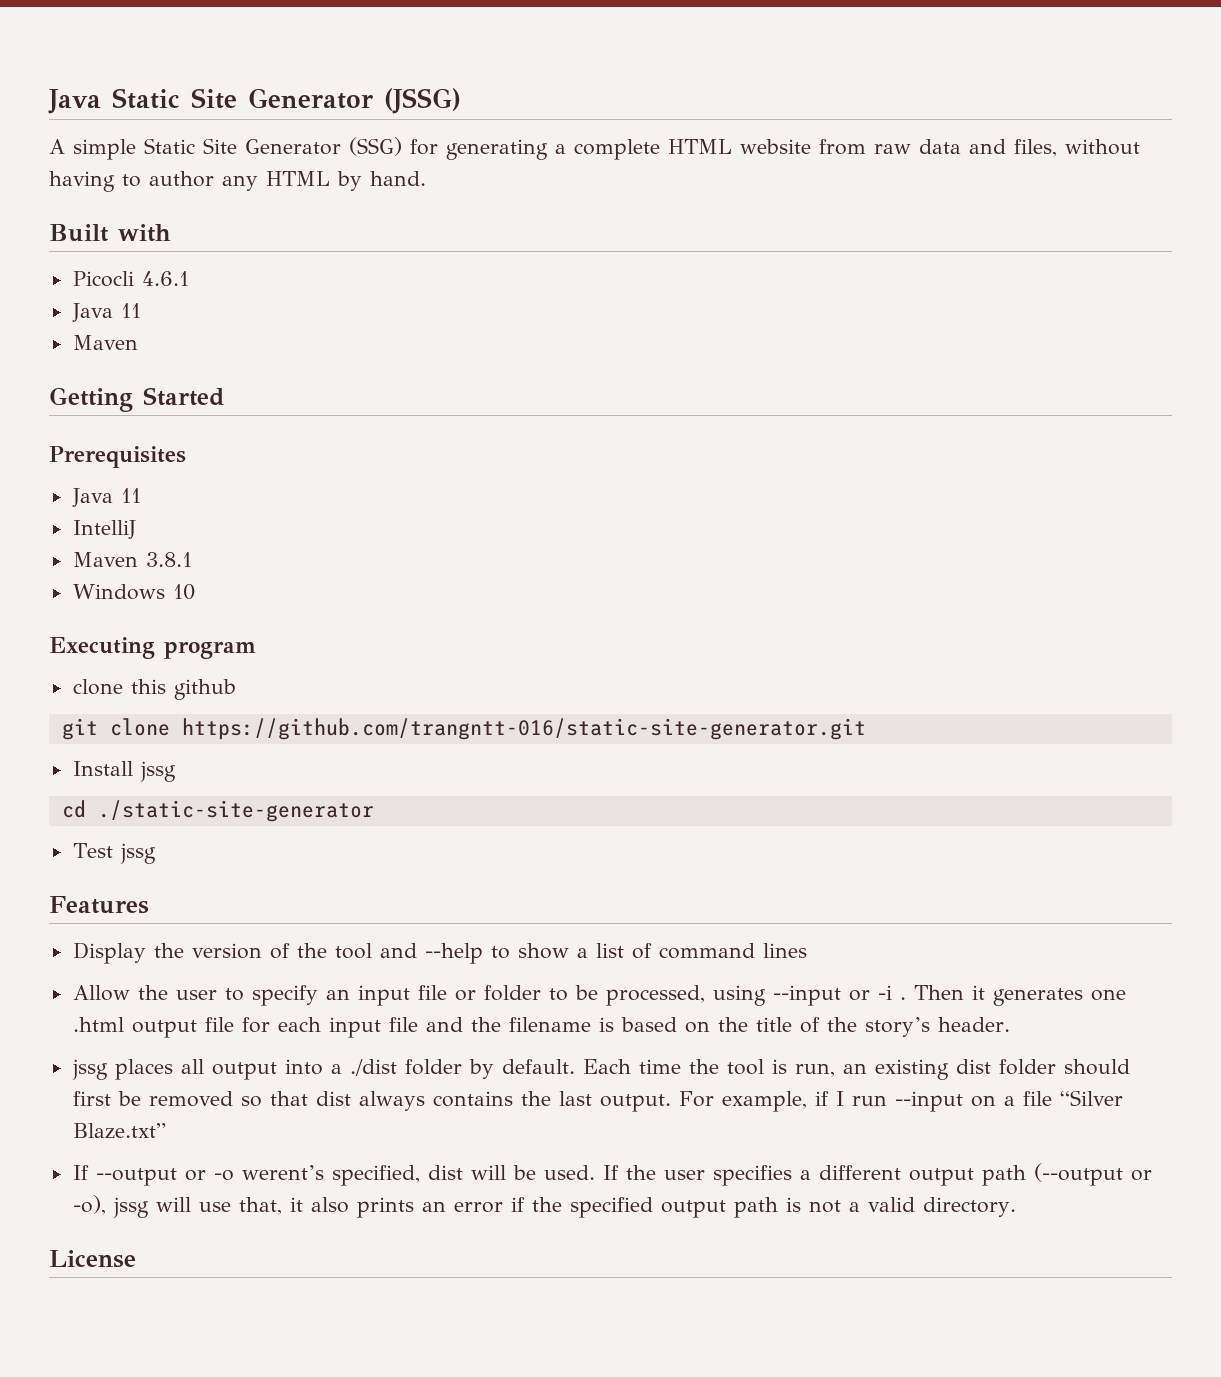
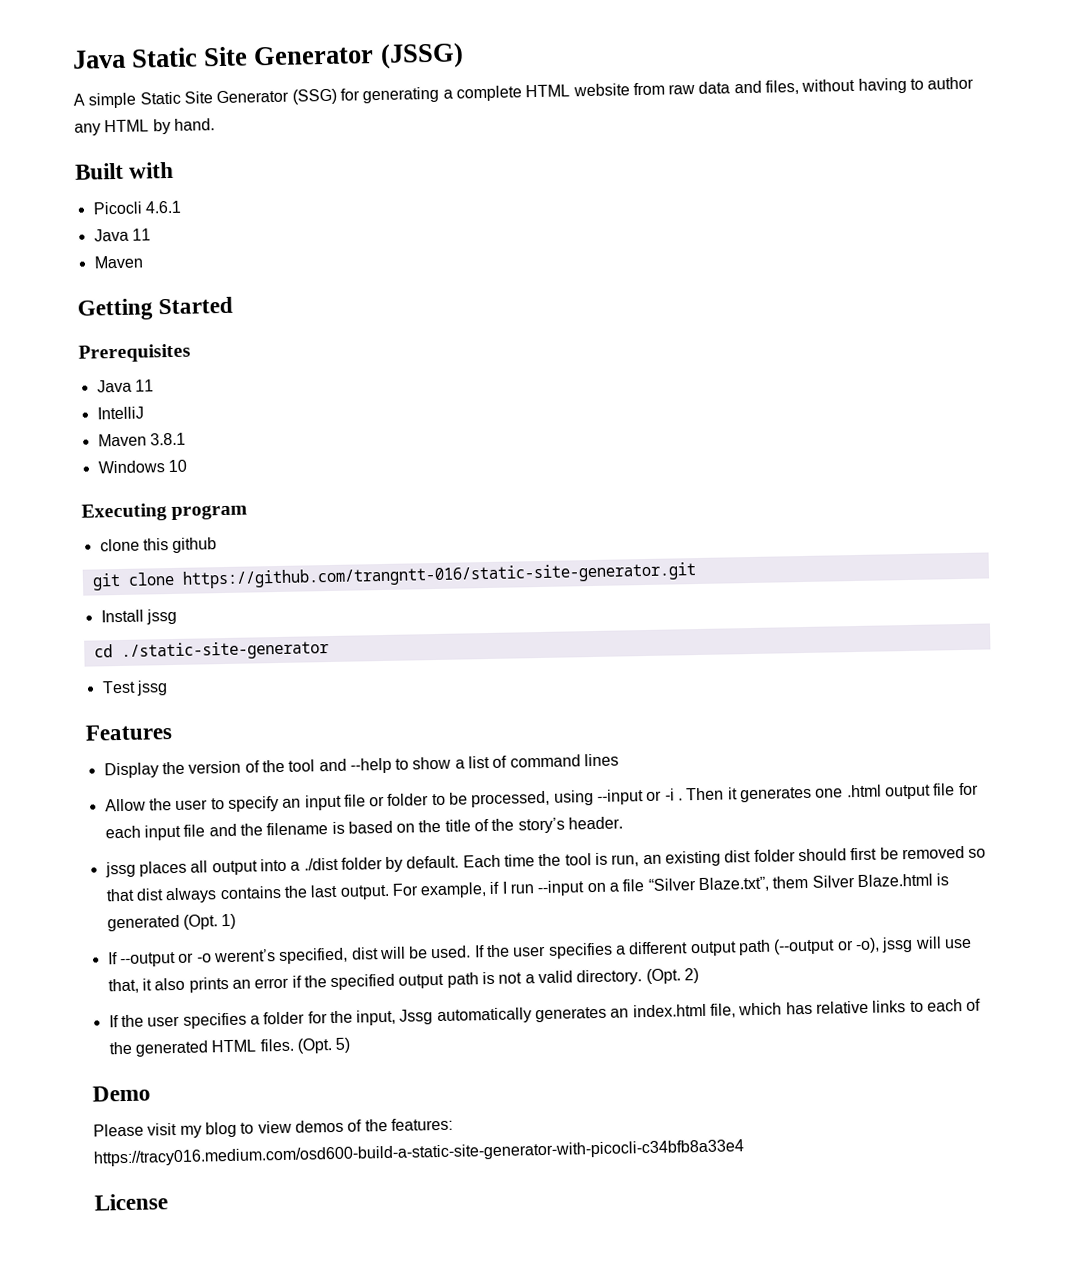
- For example, if I run --input on a file “Silver Blaze.txt”
+ For example, if I run --input on a file “Silver Blaze.txt”, them Silver Blaze.html is generated (Opt. 1)
+ (Opt. 2)
+ If the user specifies a folder for the input, Jssg automatically generates an index.html file, which has relative links to each of the generated HTML files. (Opt. 5)
+ Demo
+ Please visit my blog to view demos of the features: https://tracy016.medium.com/osd600-build-a-static-site-generator-with-picocli-c34bfb8a33e4

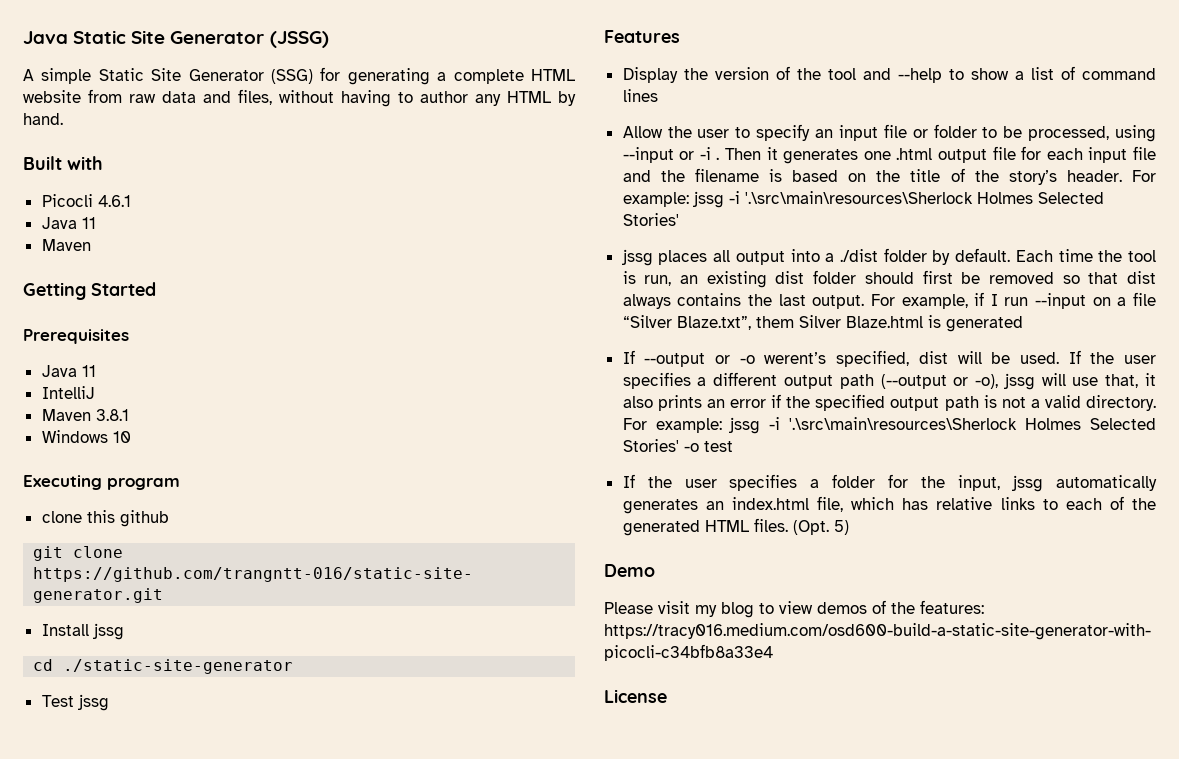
- Then it generates one .html output file for each input file and the filename is based on the title of the story’s header.
+ Then it generates one .html output file for each input file and the filename is based on the title of the story’s header. For example: jssg -i '.\src\main\resources\Sherlock Holmes Selected Stories'
- For example, if I run --input on a file “Silver Blaze.txt”, them Silver Blaze.html is generated (Opt. 1)
+ For example, if I run --input on a file “Silver Blaze.txt”, them Silver Blaze.html is generated
- (Opt. 2)
+ For example: jssg -i '.\src\main\resources\Sherlock Holmes Selected Stories' -o test
- If the user specifies a folder for the input, Jssg automatically generates an index.html file, which has relative links to each of the generated HTML files.
+ If the user specifies a folder for the input, jssg automatically generates an index.html file, which has relative links to each of the generated HTML files.

